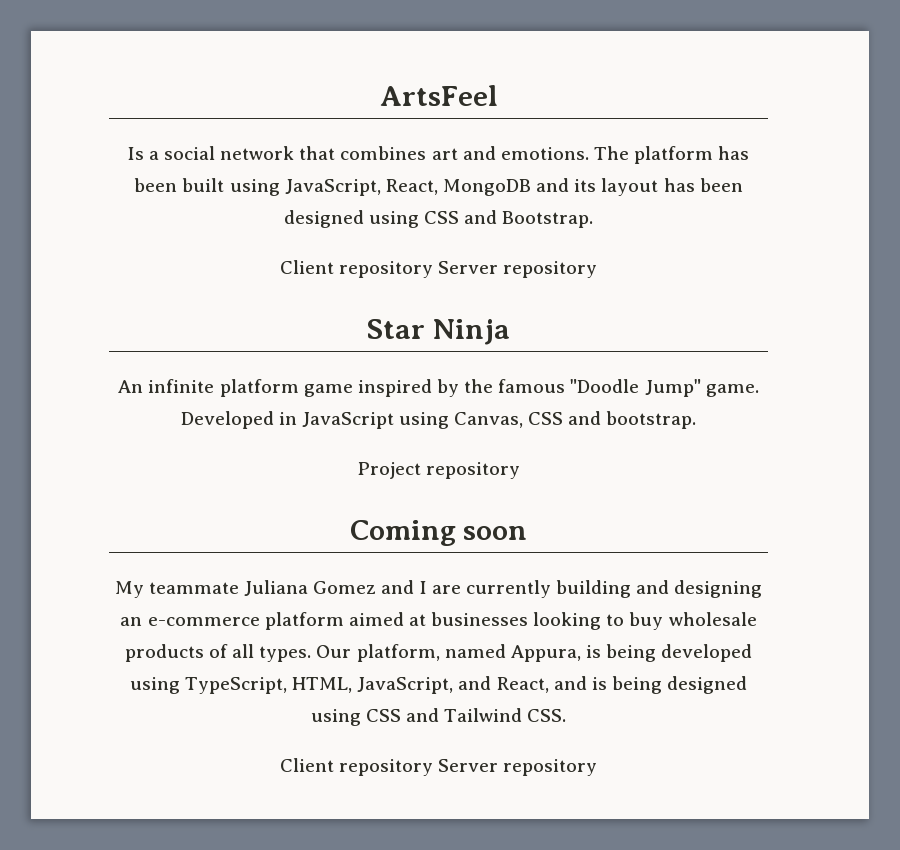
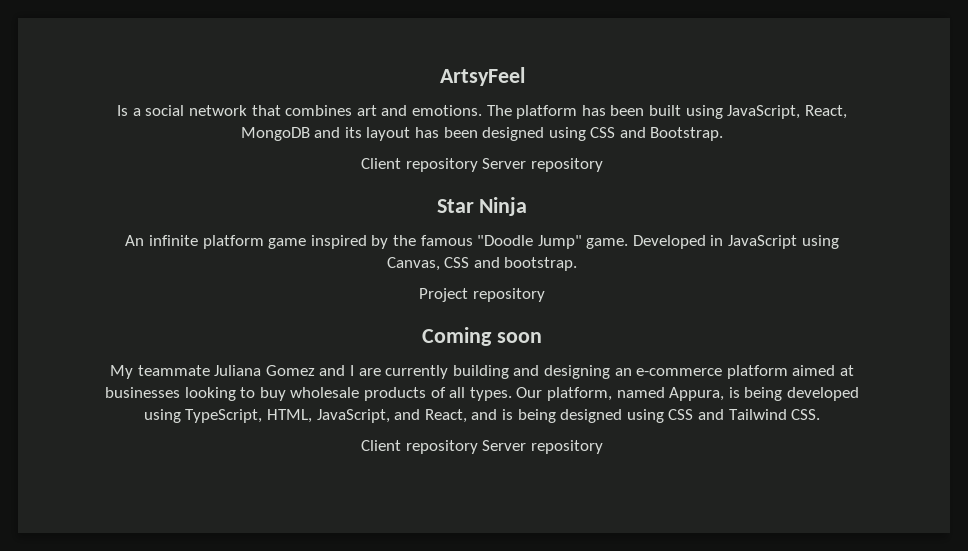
- ArtsFeel
+ ArtsyFeel

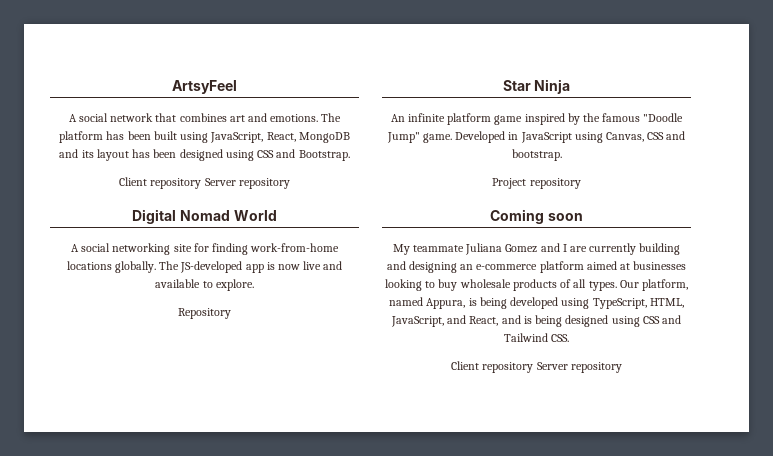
- Is a social network that combines art and emotions.
+ A social network that combines art and emotions.
+ Digital Nomad World
+ A social networking site for finding work-from-home locations globally. The JS-developed app is now live and available to explore.
+ Repository

